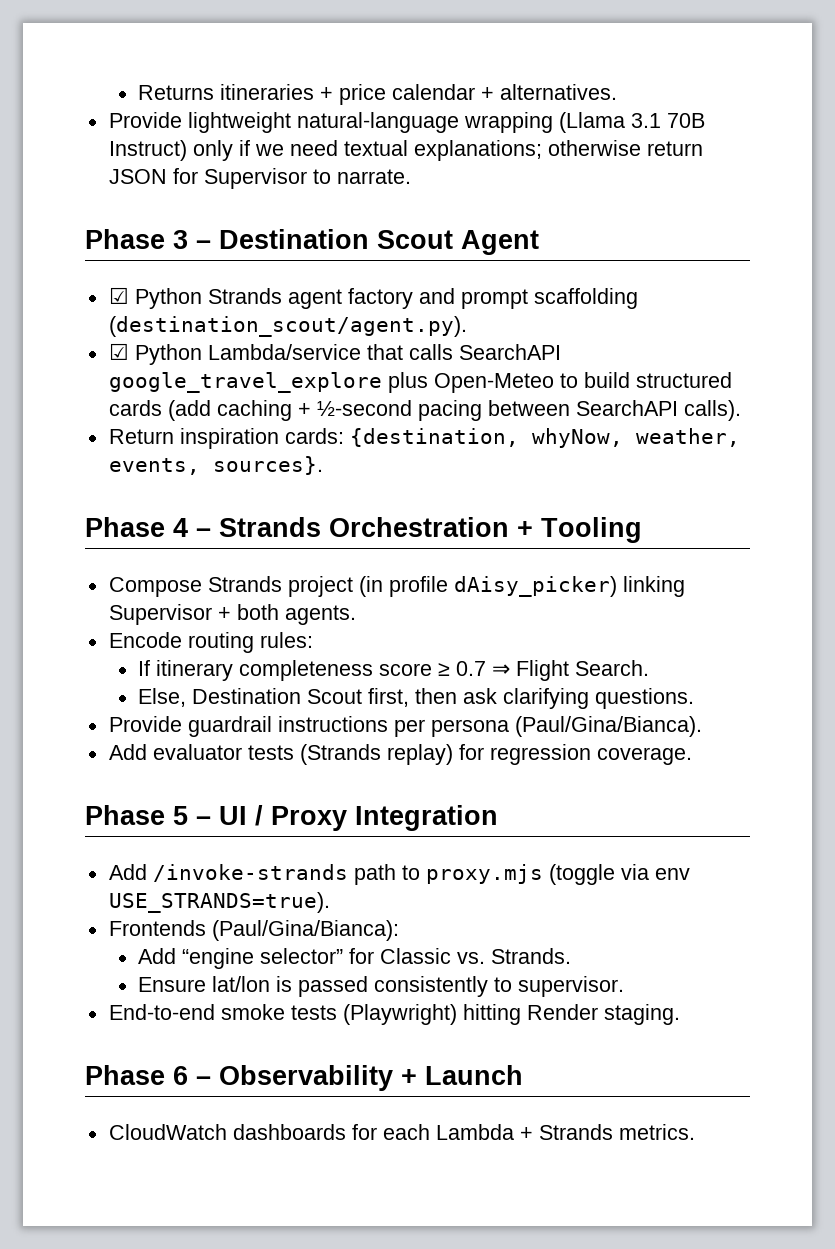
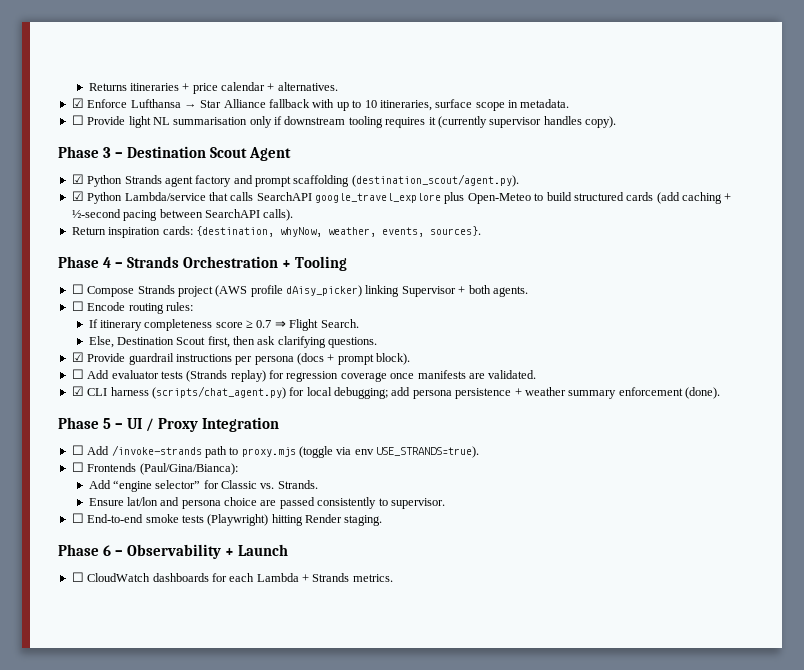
- Provide lightweight natural-language wrapping (Llama 3.1 70B Instruct) only if we need textual explanations; otherwise return JSON for Supervisor to narrate.
+ ☑ Enforce Lufthansa → Star Alliance fallback with up to 10 itineraries, surface scope in metadata.
+ ☐ Provide light NL summarisation only if downstream tooling requires it (currently supervisor handles copy).
- Compose Strands project (in profile dAisy_picker) linking Supervisor + both agents.
+ ☐ Compose Strands project (AWS profile dAisy_picker) linking Supervisor + both agents.
- Encode routing rules:
+ ☐ Encode routing rules:
- Provide guardrail instructions per persona (Paul/Gina/Bianca).
- Add evaluator tests (Strands replay) for regression coverage.
+ ☑ Provide guardrail instructions per persona (docs + prompt block).
+ ☐ Add evaluator tests (Strands replay) for regression coverage once manifests are validated.
+ ☑ CLI harness (scripts/chat_agent.py) for local debugging; add persona persistence + weather summary enforcement (done).
- Add /invoke-strands path to proxy.mjs (toggle via env USE_STRANDS=true).
+ ☐ Add /invoke-strands path to proxy.mjs (toggle via env USE_STRANDS=true).
- Frontends (Paul/Gina/Bianca):
+ ☐ Frontends (Paul/Gina/Bianca):
- Ensure lat/lon is passed consistently to supervisor.
+ Ensure lat/lon and persona choice are passed consistently to supervisor.
- End-to-end smoke tests (Playwright) hitting Render staging.
+ ☐ End-to-end smoke tests (Playwright) hitting Render staging.
- CloudWatch dashboards for each Lambda + Strands metrics.
+ ☐ CloudWatch dashboards for each Lambda + Strands metrics.

